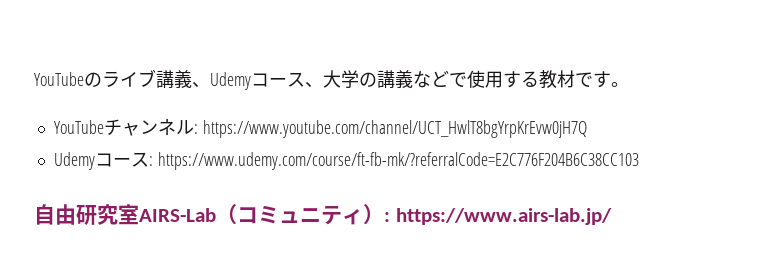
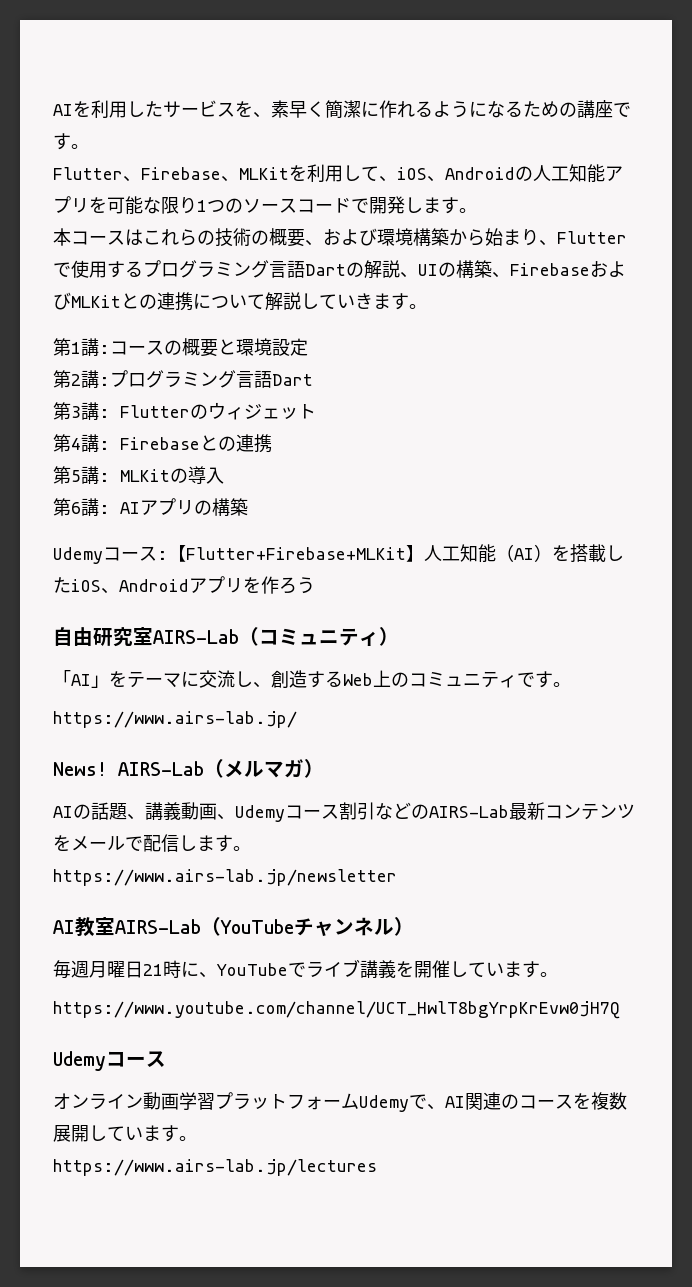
- YouTubeのライブ講義、Udemyコース、大学の講義などで使用する教材です。
- YouTubeチャンネル: https://www.youtube.com/channel/UCT_HwlT8bgYrpKrEvw0jH7Q
- Udemyコース: https://www.udemy.com/course/ft-fb-mk/?referralCode=E2C776F204B6C38CC103
+ AIを利用したサービスを、素早く簡潔に作れるようになるための講座です。
+ Flutter、Firebase、MLKitを利用して、iOS、Androidの人工知能アプリを可能な限り1つのソースコードで開発します。
+ 本コースはこれらの技術の概要、および環境構築から始まり、Flutterで使用するプログラミング言語Dartの解説、UIの構築、FirebaseおよびMLKitとの連携について解説していきます。
+ 第1講:コースの概要と環境設定
+ 第2講:プログラミング言語Dart
+ 第3講: Flutterのウィジェット
+ 第4講: Firebaseとの連携
+ 第5講: MLKitの導入
+ 第6講: AIアプリの構築
+ Udemyコース:【Flutter+Firebase+MLKit】人工知能（AI）を搭載したiOS、Androidアプリを作ろう
- 自由研究室AIRS-Lab（コミュニティ）: https://www.airs-lab.jp/
+ 自由研究室AIRS-Lab（コミュニティ）
+ 「AI」をテーマに交流し、創造するWeb上のコミュニティです。
+ https://www.airs-lab.jp/
+ News! AIRS-Lab（メルマガ）
+ AIの話題、講義動画、Udemyコース割引などのAIRS-Lab最新コンテンツをメールで配信します。
+ https://www.airs-lab.jp/newsletter
+ AI教室AIRS-Lab（YouTubeチャンネル）
+ 毎週月曜日21時に、YouTubeでライブ講義を開催しています。
+ https://www.youtube.com/channel/UCT_HwlT8bgYrpKrEvw0jH7Q
+ Udemyコース
+ オンライン動画学習プラットフォームUdemyで、AI関連のコースを複数展開しています。
+ https://www.airs-lab.jp/lectures

